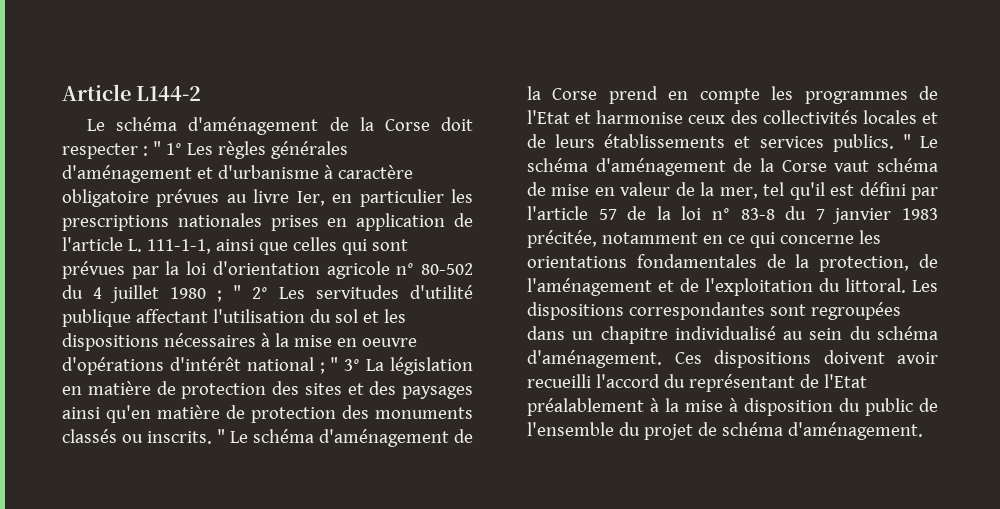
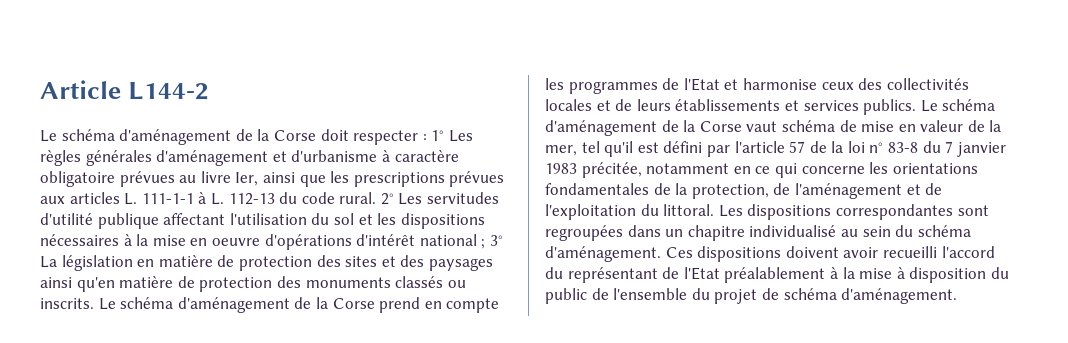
- " 1° Les règles générales d'aménagement et d'urbanisme à caractère obligatoire prévues au livre Ier, en particulier les prescriptions nationales prises en application de l'article L. 111-1-1, ainsi que celles qui sont prévues par la loi d'orientation agricole n° 80-502 du 4 juillet 1980 ; " 2° Les servitudes d'utilité publique affectant l'utilisation du sol et les dispositions nécessaires à la mise en oeuvre d'opérations d'intérêt national ;
+ 1° Les règles générales d'aménagement et d'urbanisme à caractère obligatoire prévues au livre Ier, ainsi que les prescriptions prévues aux articles L. 111-1-1 à L. 112-13 du code rural. 2° Les servitudes d'utilité publique affectant l'utilisation du sol et les dispositions nécessaires à la mise en oeuvre d'opérations d'intérêt national ;
- " 3° La législation en matière de protection des sites et des paysages ainsi qu'en matière de protection des monuments classés ou inscrits.
+ 3° La législation en matière de protection des sites et des paysages ainsi qu'en matière de protection des monuments classés ou inscrits.
- " Le schéma d'aménagement de la Corse prend en compte les programmes de l'Etat et harmonise ceux des collectivités locales et de leurs établissements et services publics.
+ Le schéma d'aménagement de la Corse prend en compte les programmes de l'Etat et harmonise ceux des collectivités locales et de leurs établissements et services publics.
- " Le schéma d'aménagement de la Corse vaut schéma de mise en valeur de la mer, tel qu'il est défini par l'article 57 de la loi n° 83-8 du 7 janvier 1983 précitée, notamment en ce qui concerne les orientations fondamentales de la protection, de l'aménagement et de l'exploitation du littoral.
+ Le schéma d'aménagement de la Corse vaut schéma de mise en valeur de la mer, tel qu'il est défini par l'article 57 de la loi n° 83-8 du 7 janvier 1983 précitée, notamment en ce qui concerne les orientations fondamentales de la protection, de l'aménagement et de l'exploitation du littoral.

